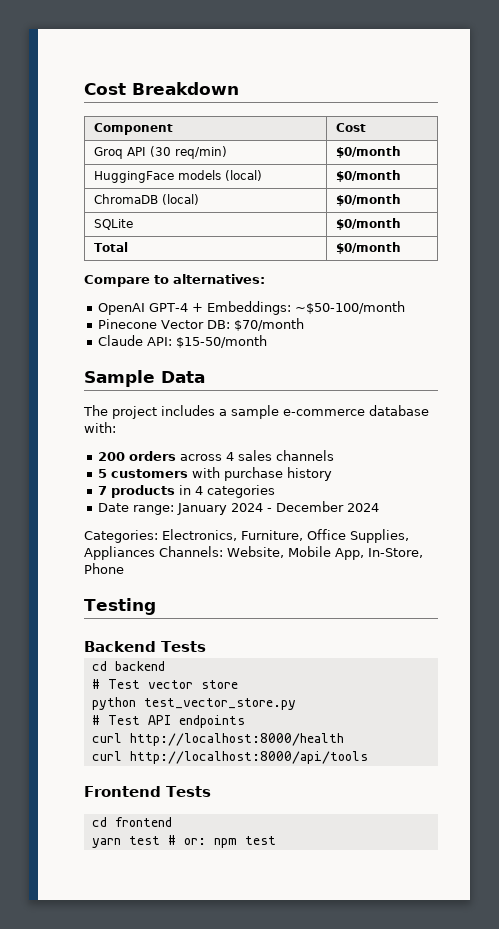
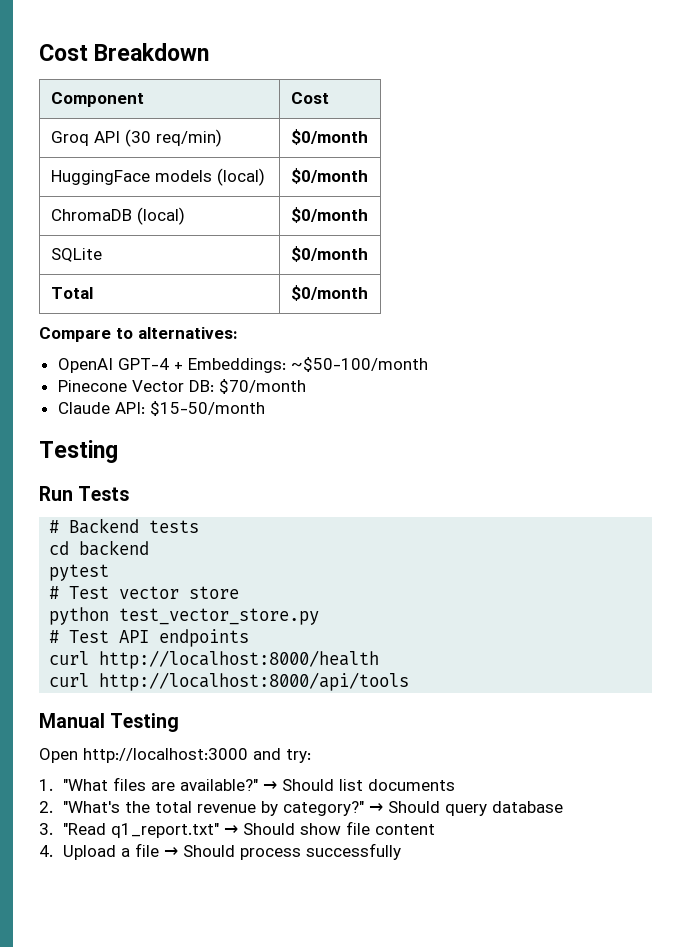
  Claude API: $15-50/month
- Sample Data
- The project includes a sample e-commerce database with:
- 200 orders across 4 sales channels
- 5 customers with purchase history
- 7 products in 4 categories
- Date range: January 2024 - December 2024
- Categories: Electronics, Furniture, Office Supplies, Appliances Channels: Website, Mobile App, In-Store, Phone
  Testing
- Backend Tests
+ Run Tests
+ # Backend tests
+ pytest
- Frontend Tests
- cd frontend
- yarn test # or: npm test
+ Manual Testing
+ Open http://localhost:3000 and try:
+ 1. "What files are available?" → Should list documents
+ 2. "What's the total revenue by category?" → Should query database
+ 3. "Read q1_report.txt" → Should show file content
+ 4. Upload a file → Should process successfully

